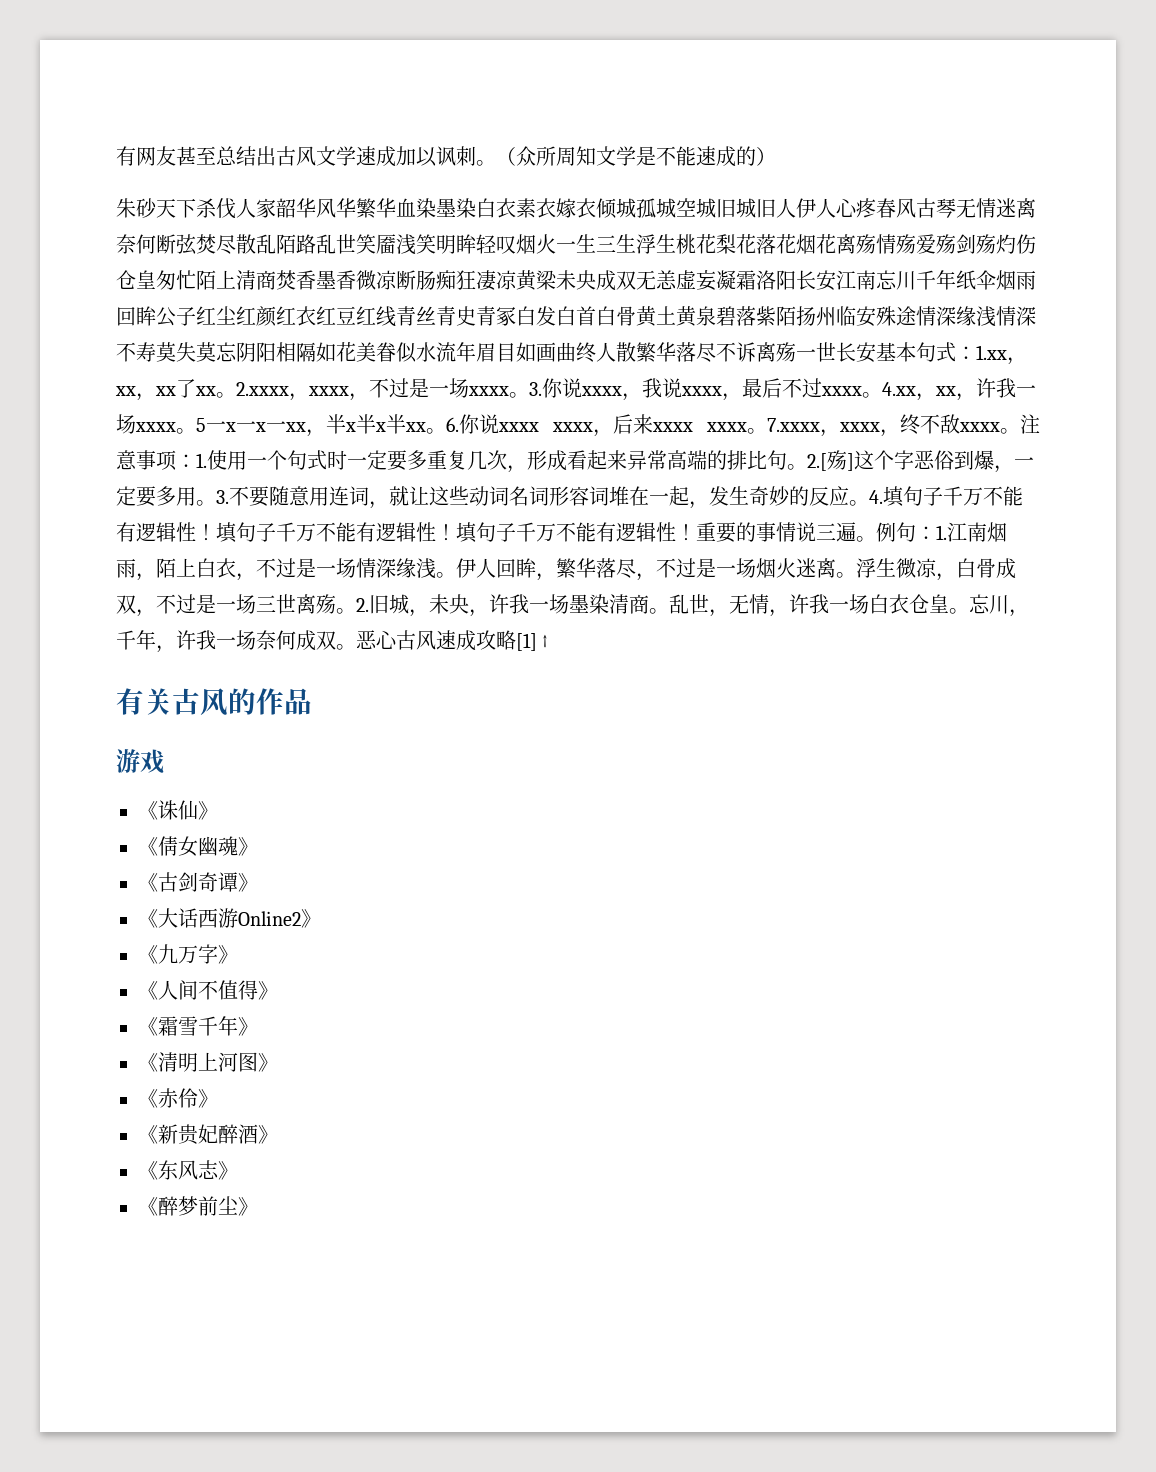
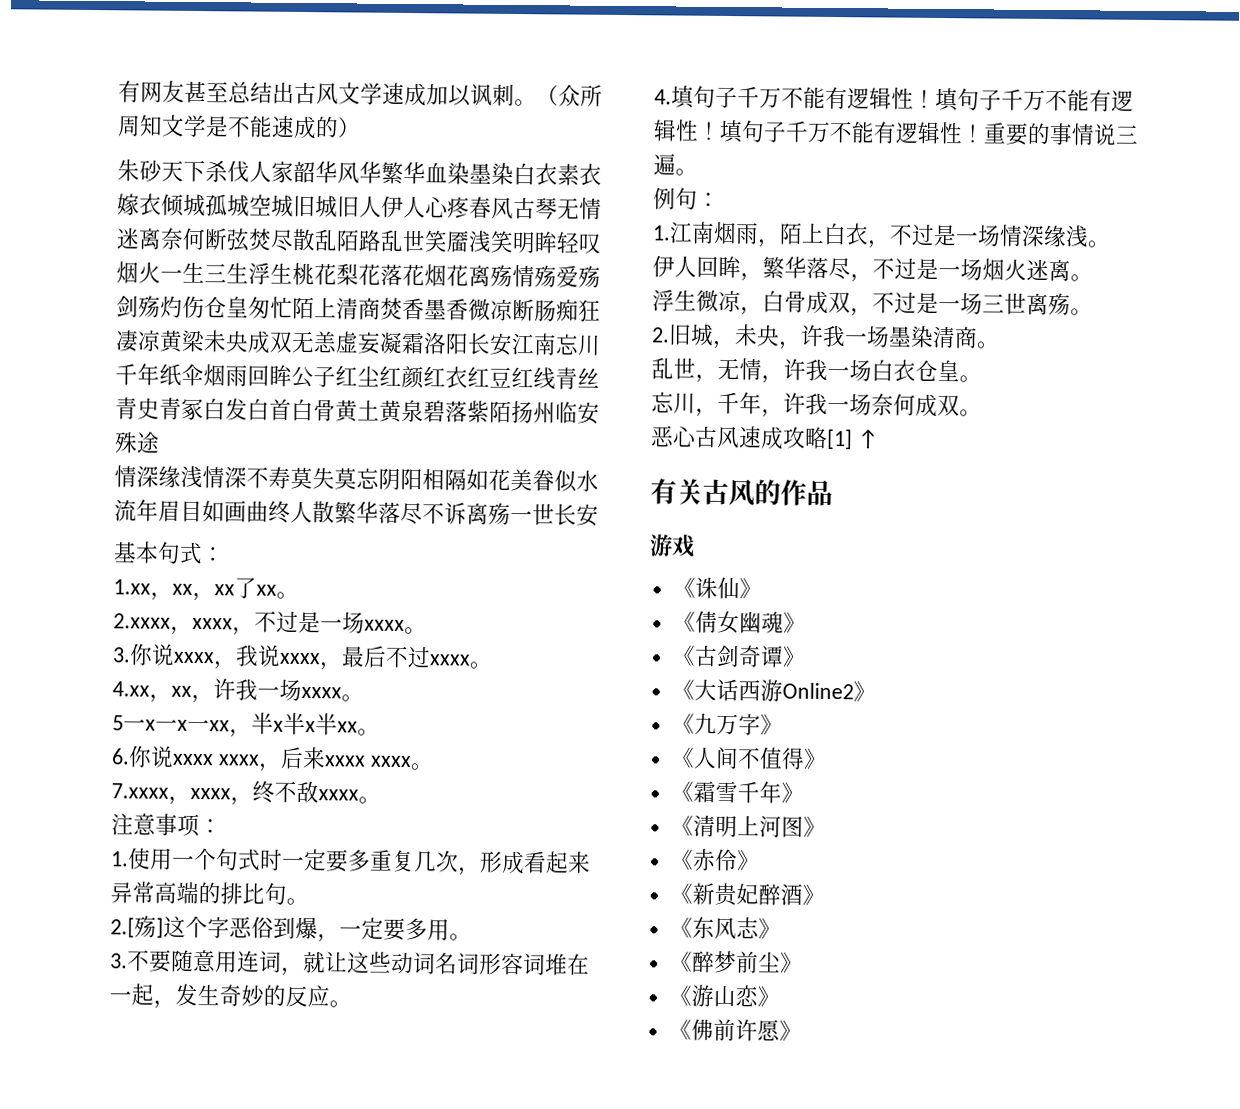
- 朱砂天下杀伐人家韶华风华繁华血染墨染白衣素衣嫁衣倾城孤城空城旧城旧人伊人心疼春风古琴无情迷离奈何断弦焚尽散乱陌路乱世笑靥浅笑明眸轻叹烟火一生三生浮生桃花梨花落花烟花离殇情殇爱殇剑殇灼伤仓皇匆忙陌上清商焚香墨香微凉断肠痴狂凄凉黄梁未央成双无恙虚妄凝霜洛阳长安江南忘川千年纸伞烟雨回眸公子红尘红颜红衣红豆红线青丝青史青冢白发白首白骨黄土黄泉碧落紫陌扬州临安殊途情深缘浅情深不寿莫失莫忘阴阳相隔如花美眷似水流年眉目如画曲终人散繁华落尽不诉离殇一世长安基本句式：1.xx，xx，xx了xx。2.xxxx，xxxx，不过是一场xxxx。3.你说xxxx，我说xxxx，最后不过xxxx。4.xx，xx，许我一场xxxx。5一x一x一xx，半x半x半xx。6.你说xxxx xxxx，后来xxxx xxxx。7.xxxx，xxxx，终不敌xxxx。注意事项：1.使用一个句式时一定要多重复几次，形成看起来异常高端的排比句。2.[殇]这个字恶俗到爆，一定要多用。3.不要随意用连词，就让这些动词名词形容词堆在一起，发生奇妙的反应。4.填句子千万不能有逻辑性！
+ 朱砂天下杀伐人家韶华风华繁华血染墨染白衣素衣嫁衣倾城孤城空城旧城旧人伊人心疼春风古琴无情迷离奈何断弦焚尽散乱陌路乱世笑靥浅笑明眸轻叹烟火一生三生浮生桃花梨花落花烟花离殇情殇爱殇剑殇灼伤仓皇匆忙陌上清商焚香墨香微凉断肠痴狂凄凉黄梁未央成双无恙虚妄凝霜洛阳长安江南忘川千年纸伞烟雨回眸公子红尘红颜红衣红豆红线青丝青史青冢白发白首白骨黄土黄泉碧落紫陌扬州临安殊途
+ 情深缘浅情深不寿莫失莫忘阴阳相隔如花美眷似水流年眉目如画曲终人散繁华落尽不诉离殇一世长安
+ 基本句式：
+ 1.xx，xx，xx了xx。
+ 2.xxxx，xxxx，不过是一场xxxx。
+ 3.你说xxxx，我说xxxx，最后不过xxxx。
+ 4.xx，xx，许我一场xxxx。
+ 5一x一x一xx，半x半x半xx。
+ 6.你说xxxx xxxx，后来xxxx xxxx。
+ 7.xxxx，xxxx，终不敌xxxx。
+ 注意事项：
+ 1.使用一个句式时一定要多重复几次，形成看起来异常高端的排比句。
+ 2.[殇]这个字恶俗到爆，一定要多用。
+ 3.不要随意用连词，就让这些动词名词形容词堆在一起，发生奇妙的反应。
+ 4.填句子千万不能有逻辑性！
- 重要的事情说三遍。例句：1.江南烟雨，陌上白衣，不过是一场情深缘浅。伊人回眸，繁华落尽，不过是一场烟火迷离。浮生微凉，白骨成双，不过是一场三世离殇。2.旧城，未央，许我一场墨染清商。乱世，无情，许我一场白衣仓皇。忘川，千年，许我一场奈何成双。恶心古风速成攻略[1] ↑
+ 重要的事情说三遍。
+ 例句：
+ 1.江南烟雨，陌上白衣，不过是一场情深缘浅。
+ 伊人回眸，繁华落尽，不过是一场烟火迷离。
+ 浮生微凉，白骨成双，不过是一场三世离殇。
+ 2.旧城，未央，许我一场墨染清商。
+ 乱世，无情，许我一场白衣仓皇。
+ 忘川，千年，许我一场奈何成双。
+ 恶心古风速成攻略[1] ↑
+ 《游山恋》
+ 《佛前许愿》

